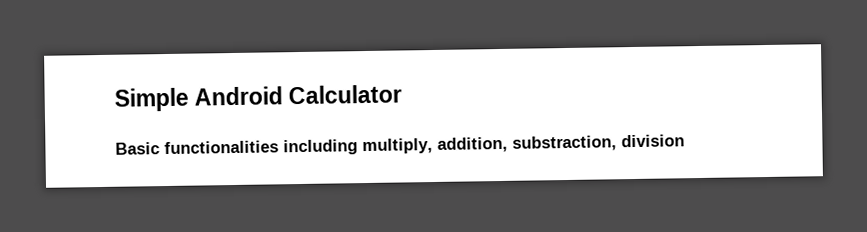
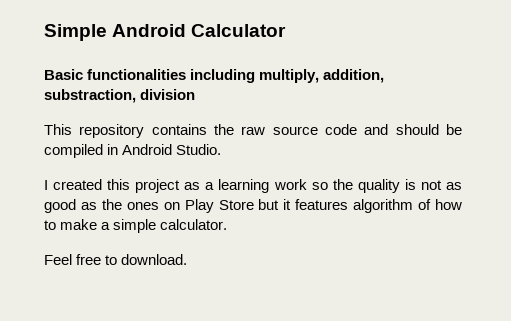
+ This repository contains the raw source code and should be compiled in Android Studio.
+ I created this project as a learning work so the quality is not as good as the ones on Play Store but it features algorithm of how to make a simple calculator.
+ Feel free to download.

